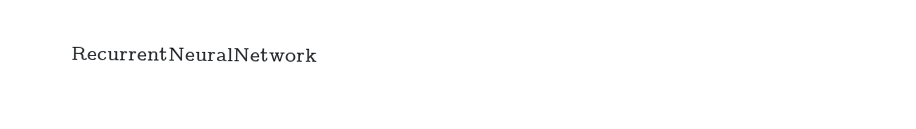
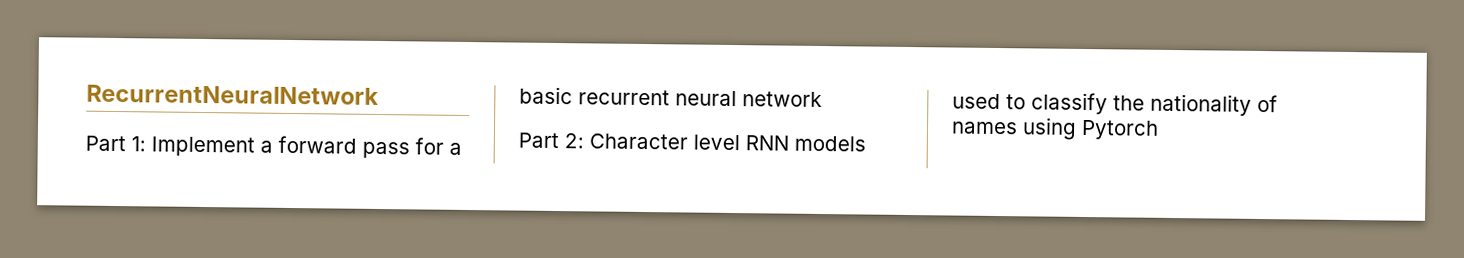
+ Part 1: Implement a forward pass for a basic recurrent neural network
+ Part 2: Character level RNN models used to classify the nationality of names using Pytorch

